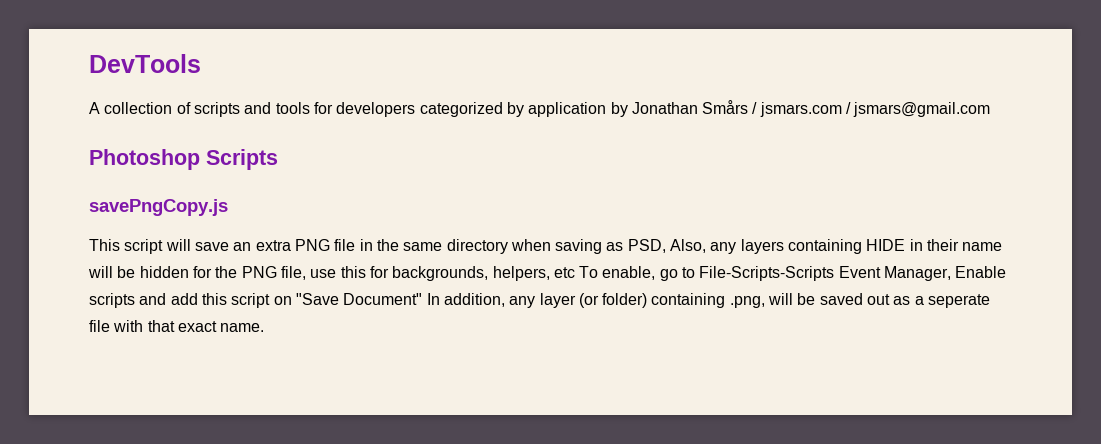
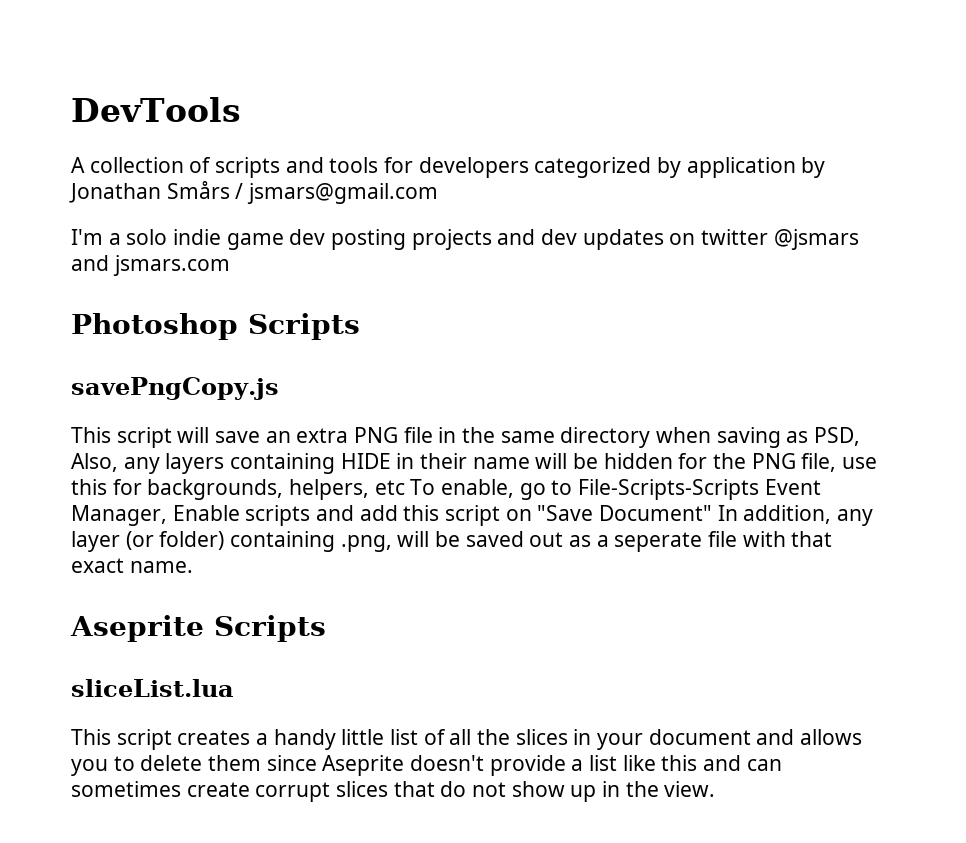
- A collection of scripts and tools for developers categorized by application by Jonathan Smårs / jsmars.com / jsmars@gmail.com
+ A collection of scripts and tools for developers categorized by application by Jonathan Smårs / jsmars@gmail.com
+ I'm a solo indie game dev posting projects and dev updates on twitter @jsmars and jsmars.com
+ Aseprite Scripts
+ sliceList.lua
+ This script creates a handy little list of all the slices in your document and allows you to delete them since Aseprite doesn't provide a list like this and can sometimes create corrupt slices that do not show up in the view.

